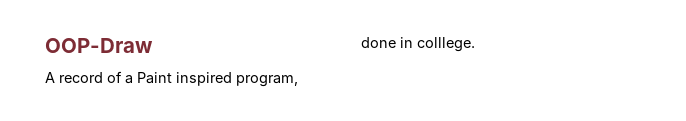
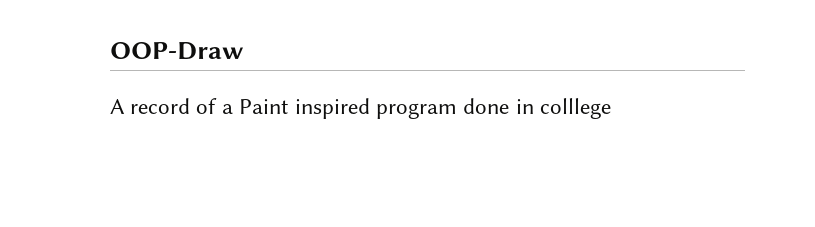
- A record of a Paint inspired program, done in colllege.
+ A record of a Paint inspired program done in colllege

